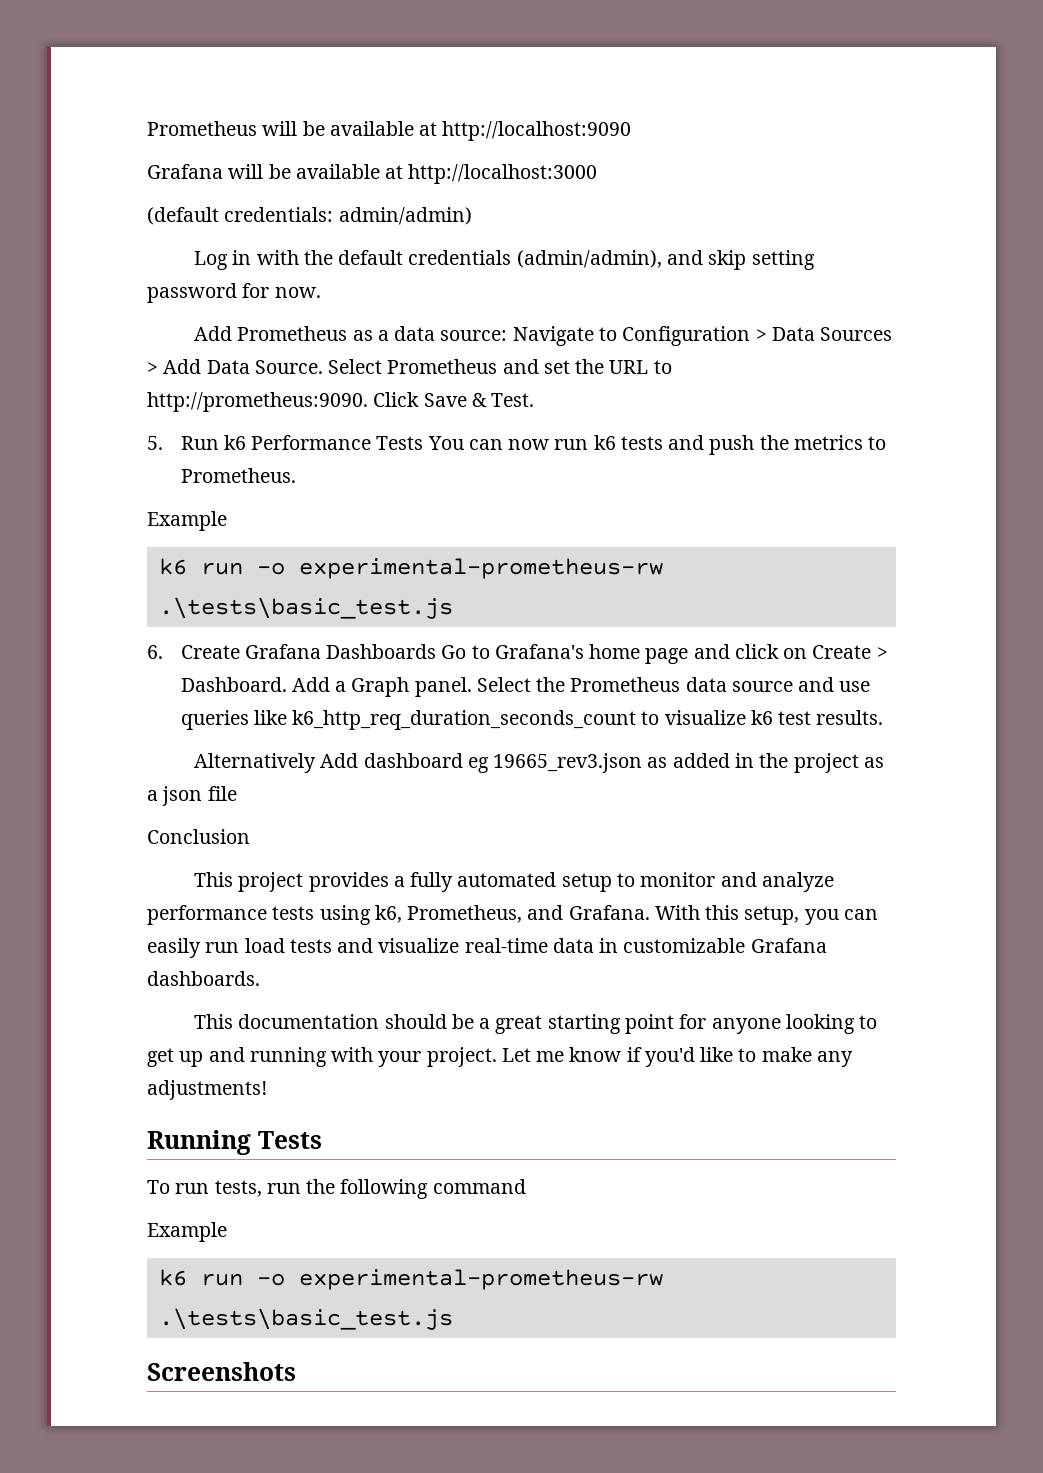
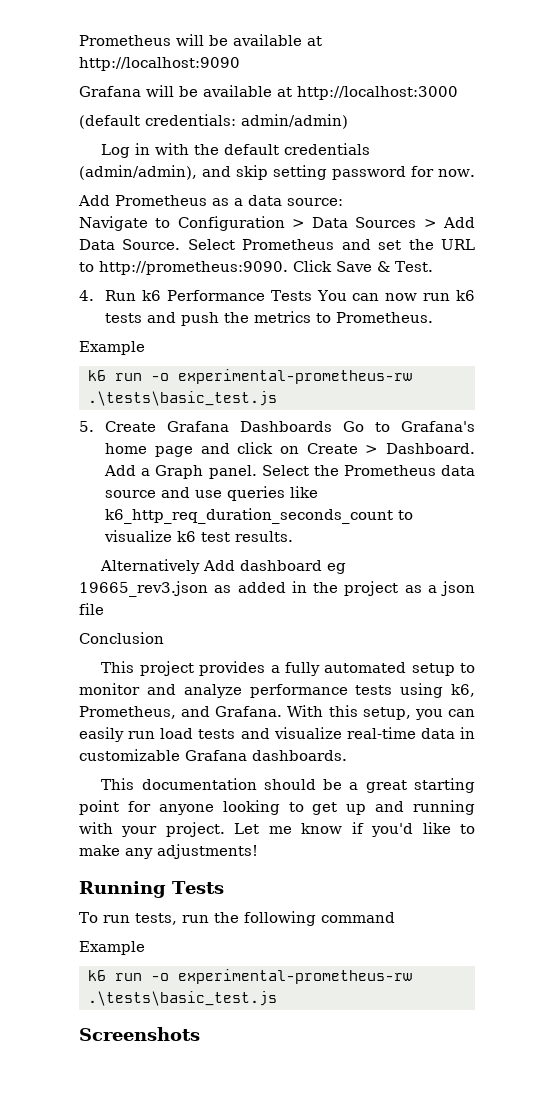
- Add Prometheus as a data source: Navigate to Configuration > Data Sources > Add Data Source.
+ Add Prometheus as a data source:
+ Navigate to Configuration > Data Sources > Add Data Source.
- 5. Run k6 Performance Tests You can now run k6 tests and push the metrics to Prometheus.
+ 4. Run k6 Performance Tests You can now run k6 tests and push the metrics to Prometheus.
- 6. Create Grafana Dashboards Go to Grafana's home page and click on Create > Dashboard.
+ 5. Create Grafana Dashboards Go to Grafana's home page and click on Create > Dashboard.

